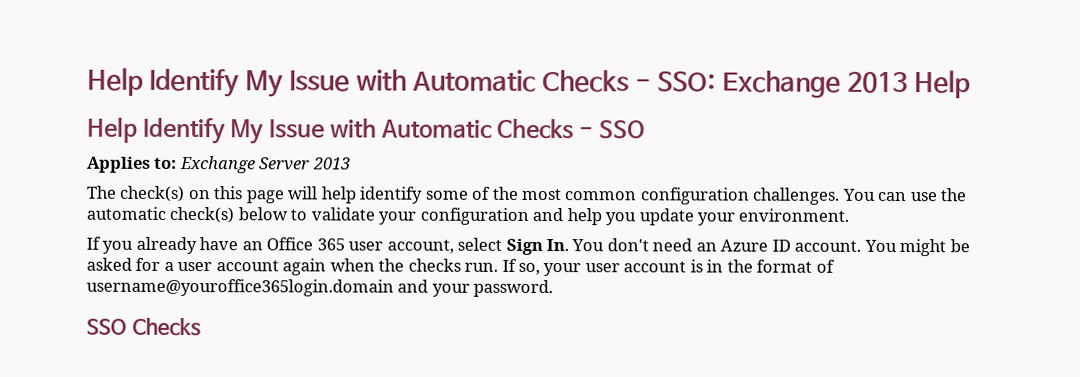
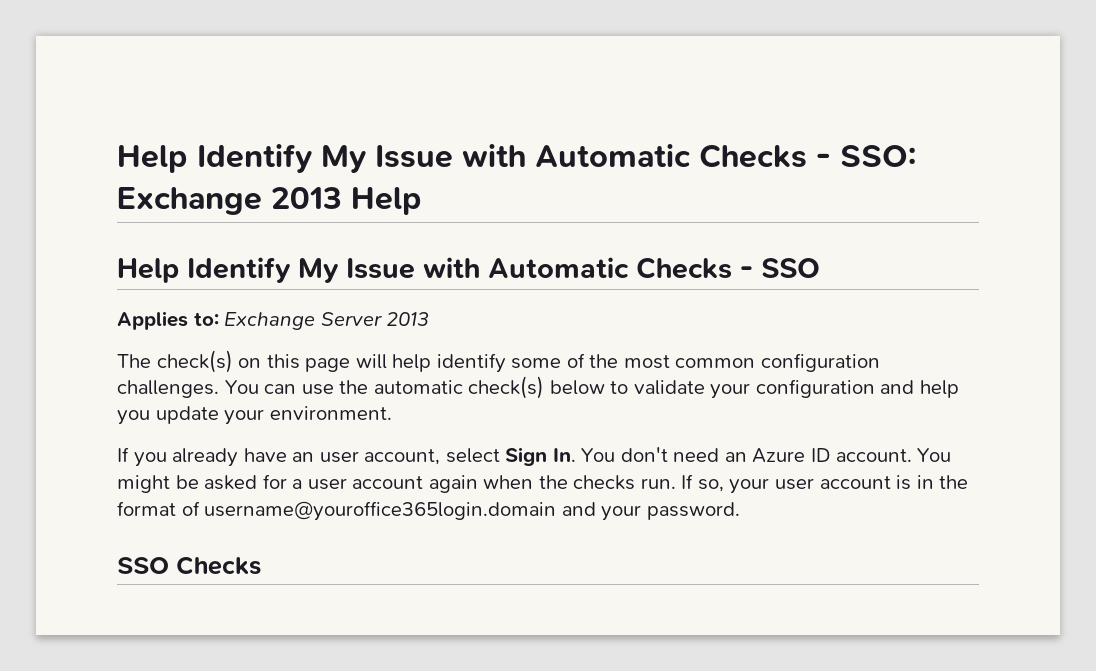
- If you already have an Office 365 user account, select Sign In. You don't need an Azure ID account.
+ If you already have an user account, select Sign In. You don't need an Azure ID account.

